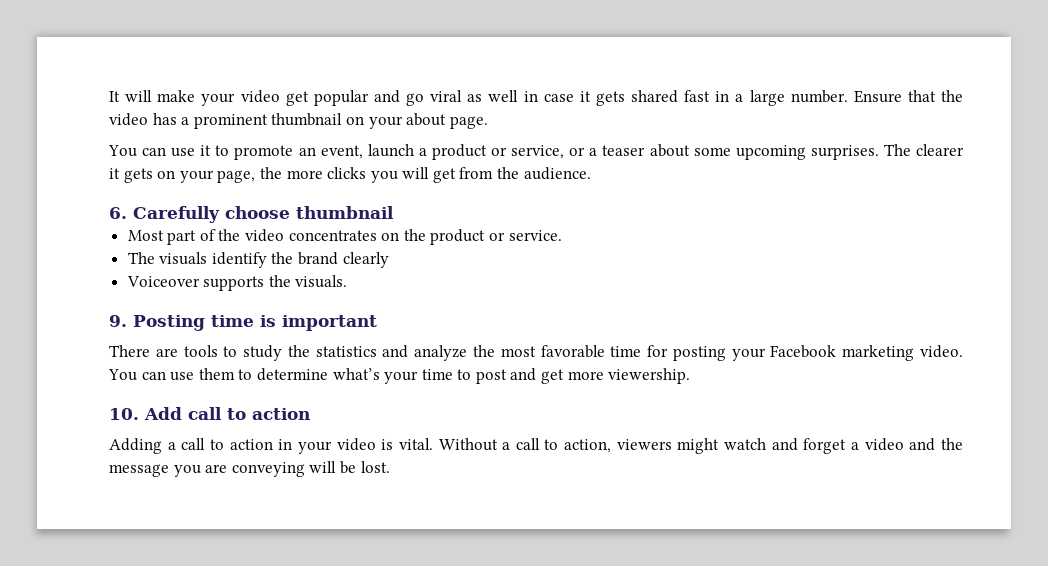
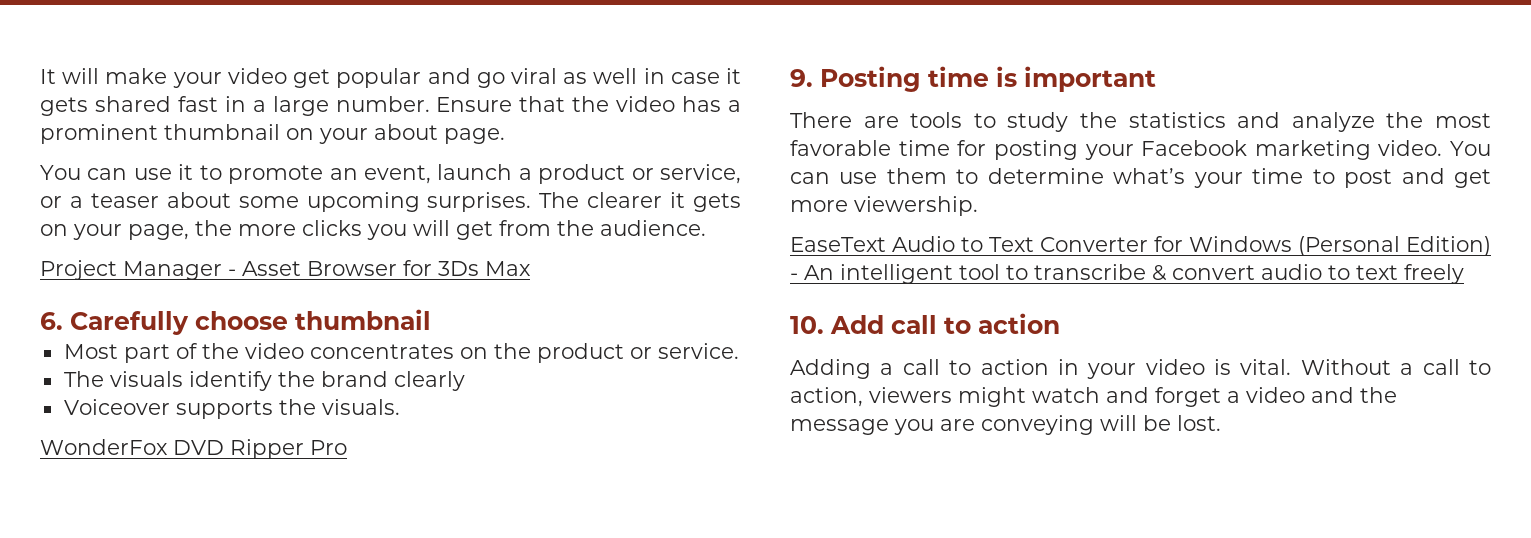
+ Project Manager - Asset Browser for 3Ds Max
+ WonderFox DVD Ripper Pro
+ EaseText Audio to Text Converter for Windows (Personal Edition) - An intelligent tool to transcribe & convert audio to text freely

